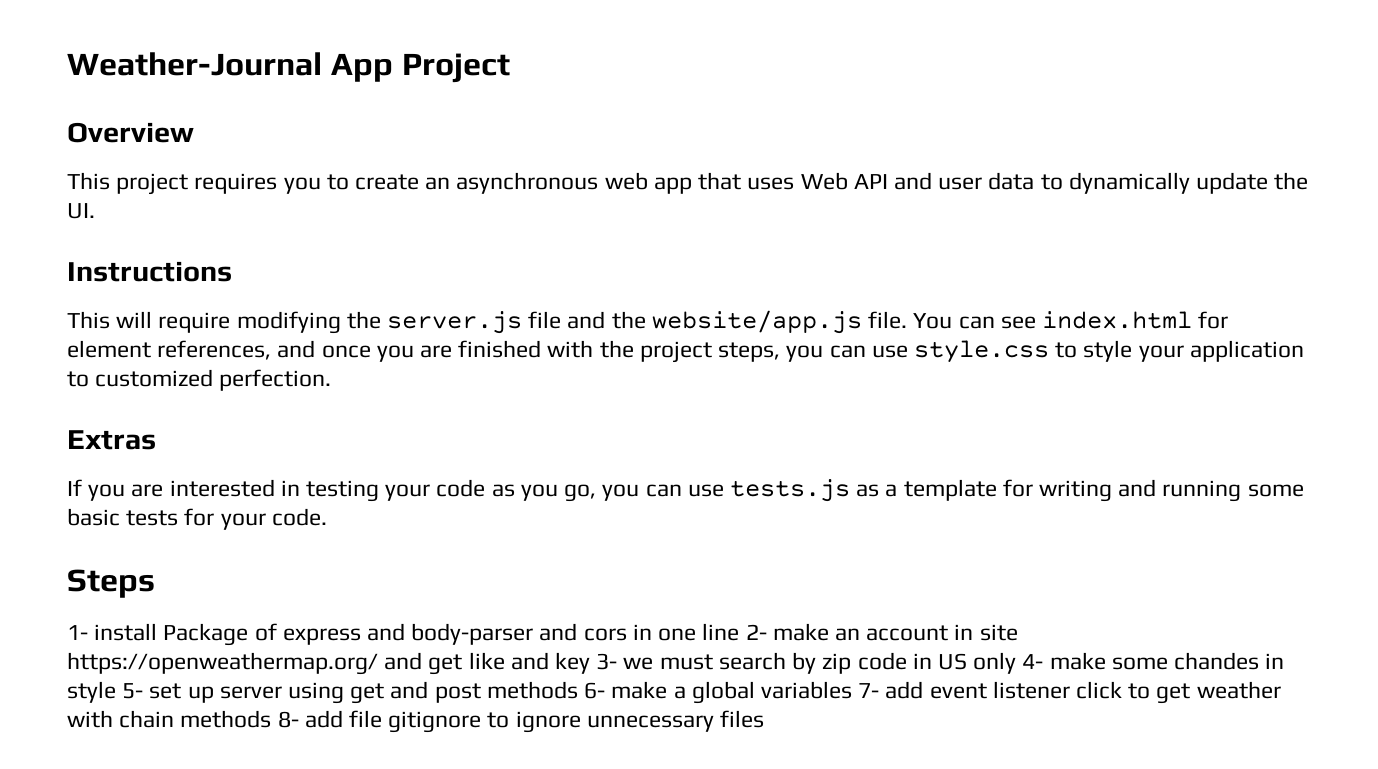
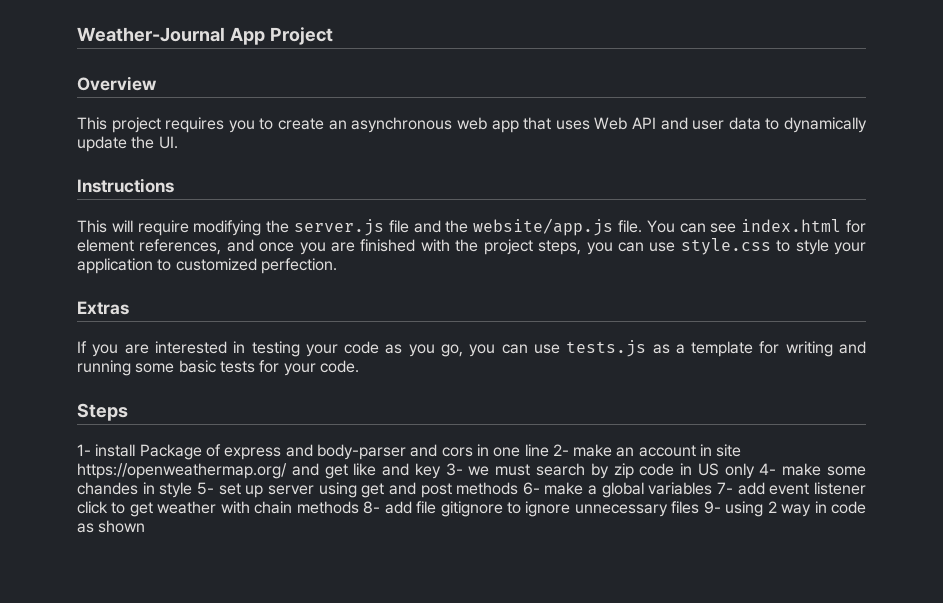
- 1- install Package of express and body-parser and cors in one line 2- make an account in site https://openweathermap.org/ and get like and key 3- we must search by zip code in US only 4- make some chandes in style 5- set up server using get and post methods 6- make a global variables 7- add event listener click to get weather with chain methods 8- add file gitignore to ignore unnecessary files
+ 1- install Package of express and body-parser and cors in one line 2- make an account in site https://openweathermap.org/ and get like and key 3- we must search by zip code in US only 4- make some chandes in style 5- set up server using get and post methods 6- make a global variables 7- add event listener click to get weather with chain methods 8- add file gitignore to ignore unnecessary files 9- using 2 way in code as shown

